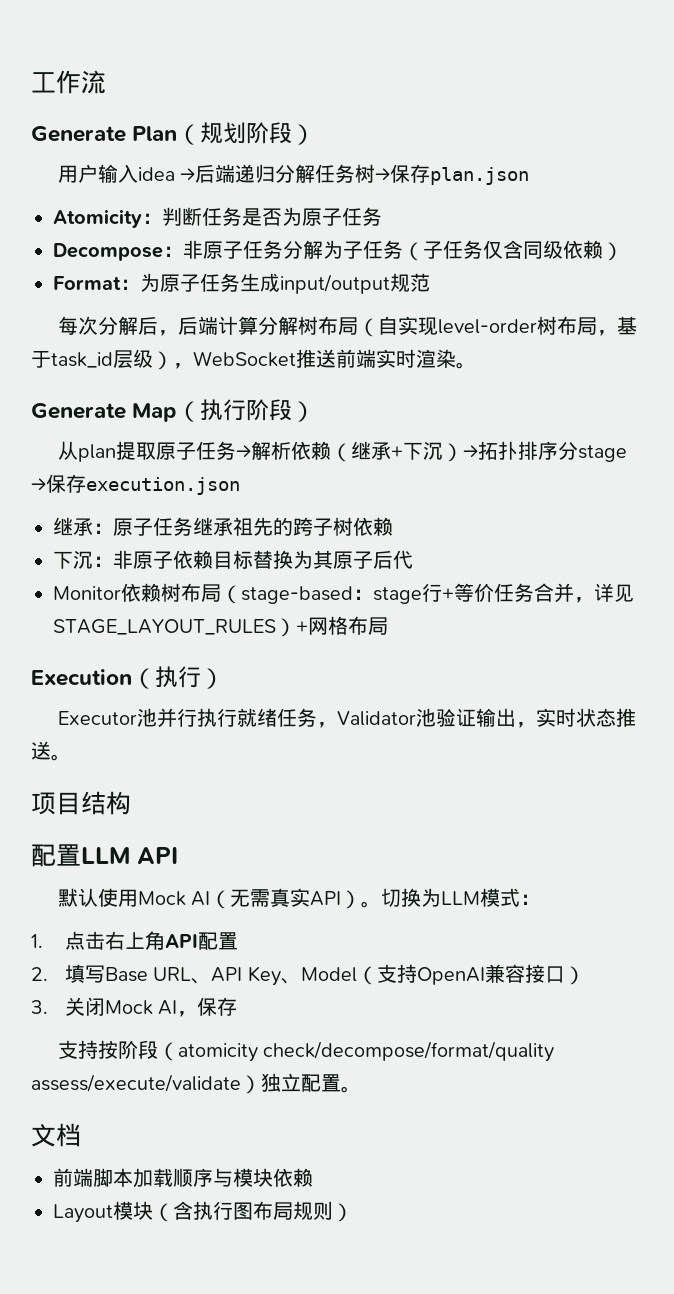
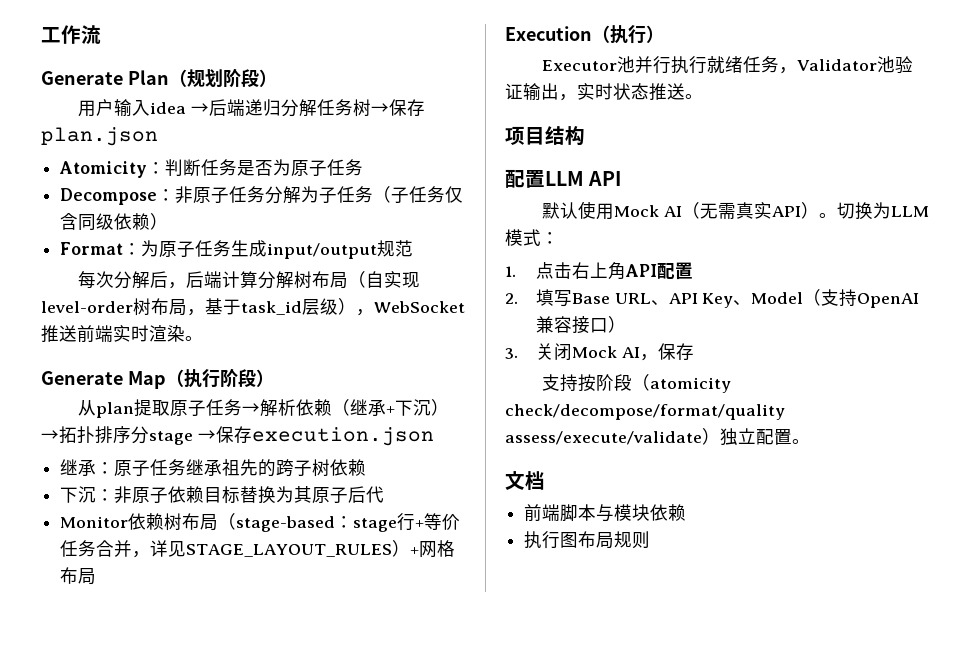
- 前端脚本加载顺序与模块依赖
+ 前端脚本与模块依赖
- Layout模块（含执行图布局规则）
+ 执行图布局规则

